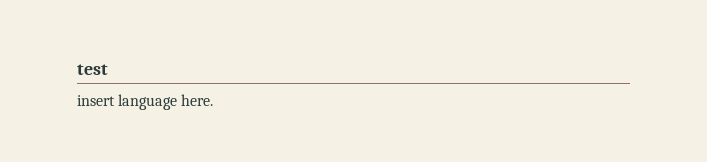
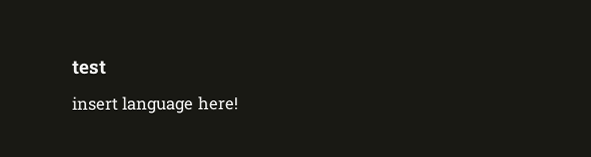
- insert language here.
+ insert language here!

